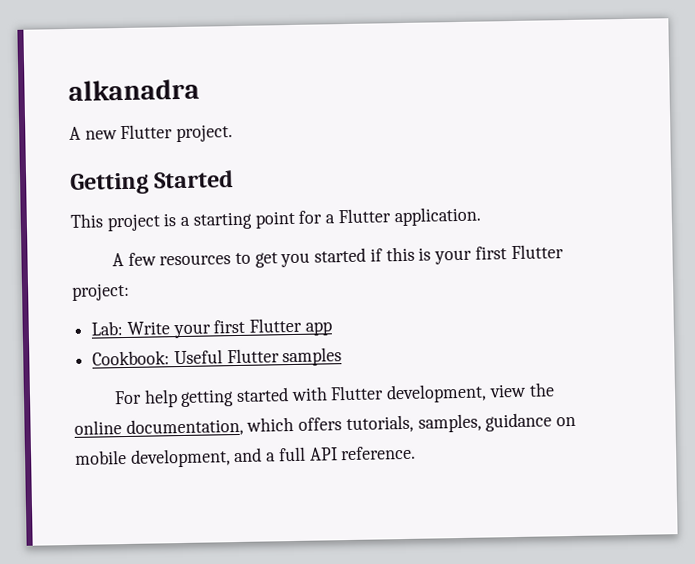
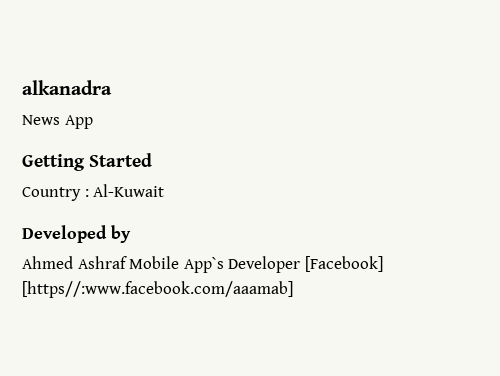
- A new Flutter project.
+ News App
  Getting Started
- This project is a starting point for a Flutter application.
- A few resources to get you started if this is your first Flutter project:
- Lab: Write your first Flutter app
- Cookbook: Useful Flutter samples
- For help getting started with Flutter development, view the online documentation, which offers tutorials, samples, guidance on mobile development, and a full API reference.
+ Country : Al-Kuwait
+ Developed by
+ Ahmed Ashraf Mobile App`s Developer [Facebook] [https//:www.facebook.com/aaamab]

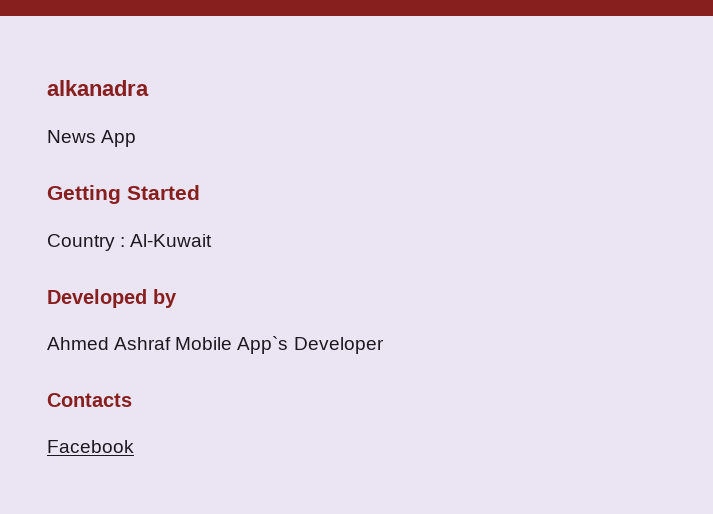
- Ahmed Ashraf Mobile App`s Developer [Facebook] [https//:www.facebook.com/aaamab]
+ Ahmed Ashraf Mobile App`s Developer
+ Contacts
+ Facebook

